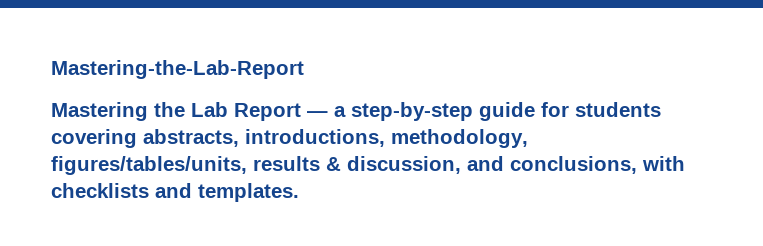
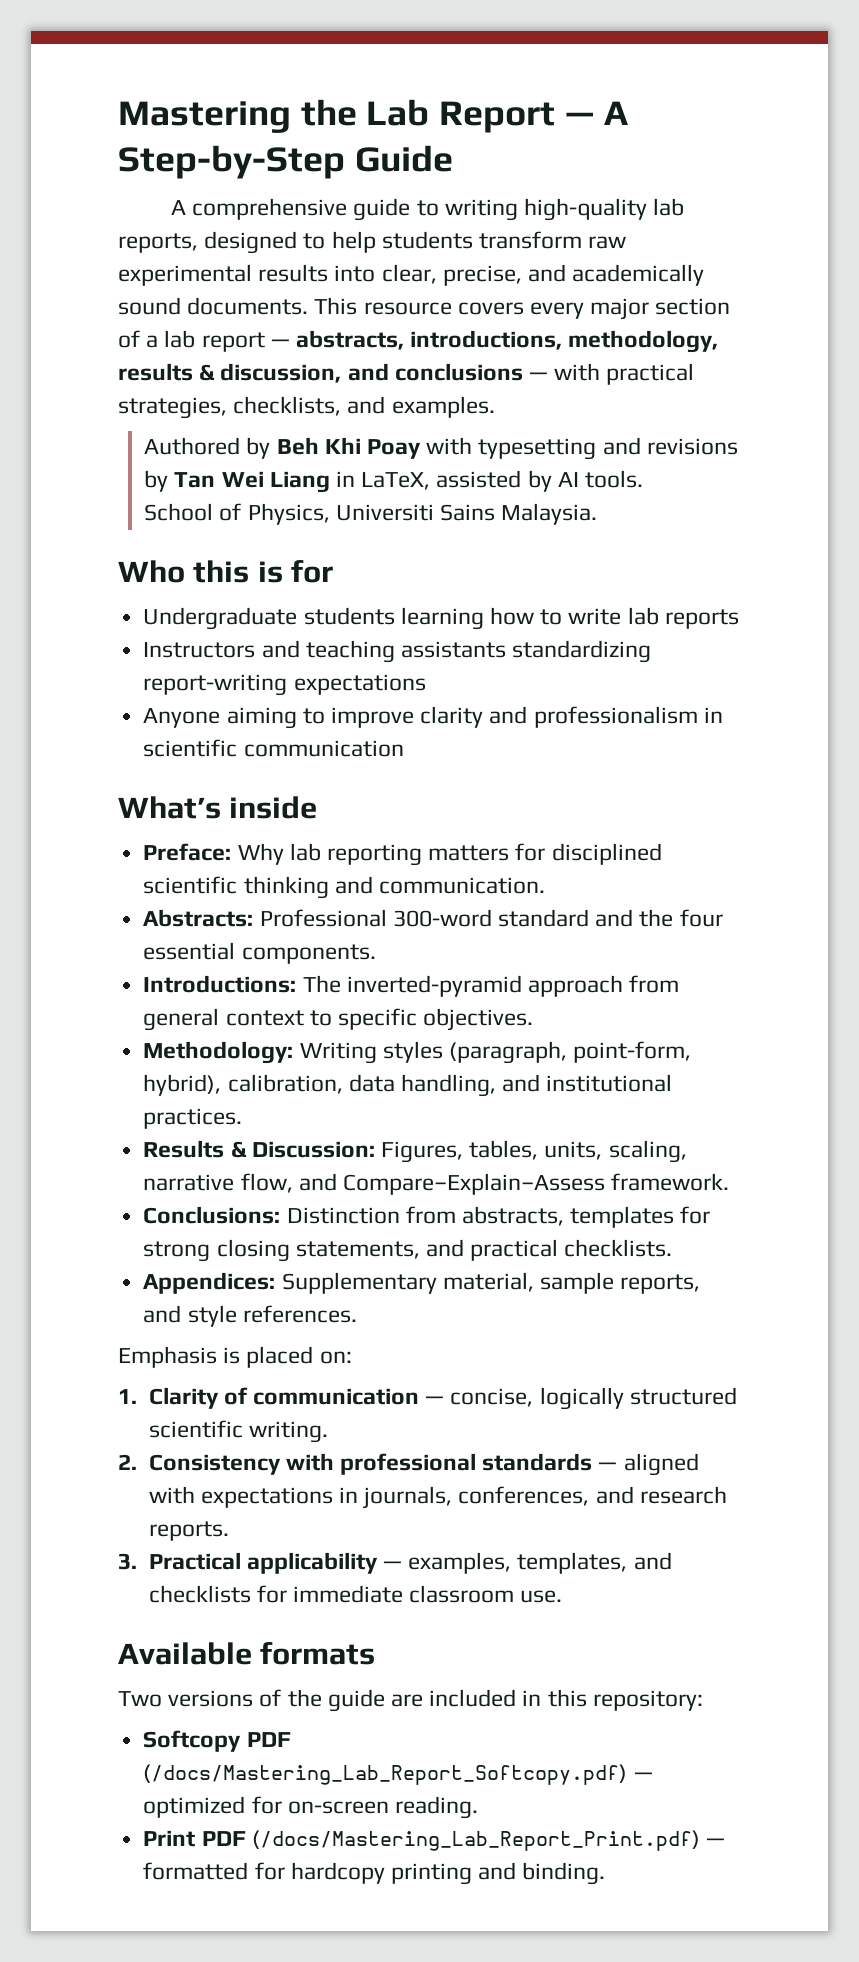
- Mastering-the-Lab-Report
- Mastering the Lab Report — a step-by-step guide for students covering abstracts, introductions, methodology, figures/tables/units, results & discussion, and conclusions, with checklists and templates.
+ Mastering the Lab Report — A Step-by-Step Guide
+ A comprehensive guide to writing high-quality lab reports, designed to help students transform raw experimental results into clear, precise, and academically sound documents. This resource covers every major section of a lab report — abstracts, introductions, methodology, results & discussion, and conclusions — with practical strategies, checklists, and examples.
+ Authored by Beh Khi Poay with typesetting and revisions by Tan Wei Liang in LaTeX, assisted by AI tools.
+ School of Physics, Universiti Sains Malaysia.
+ Who this is for
+ Undergraduate students learning how to write lab reports
+ Instructors and teaching assistants standardizing report-writing expectations
+ Anyone aiming to improve clarity and professionalism in scientific communication
+ What’s inside
+ Preface: Why lab reporting matters for disciplined scientific thinking and communication.
+ Abstracts: Professional 300-word standard and the four essential components.
+ Introductions: The inverted-pyramid approach from general context to specific objectives.
+ Methodology: Writing styles (paragraph, point-form, hybrid), calibration, data handling, and institutional practices.
+ Results & Discussion: Figures, tables, units, scaling, narrative flow, and Compare–Explain–Assess framework.
+ Conclusions: Distinction from abstracts, templates for strong closing statements, and practical checklists.
+ Appendices: Supplementary material, sample reports, and style references.
+ Emphasis is placed on:
+ 1. Clarity of communication — concise, logically structured scientific writing.
+ 2. Consistency with professional standards — aligned with expectations in journals, conferences, and research reports.
+ 3. Practical applicability — examples, templates, and checklists for immediate classroom use.
+ Available formats
+ Two versions of the guide are included in this repository:
+ Softcopy PDF (/docs/Mastering_Lab_Report_Softcopy.pdf) — optimized for on-screen reading.
+ Print PDF (/docs/Mastering_Lab_Report_Print.pdf) — formatted for hardcopy printing and binding.

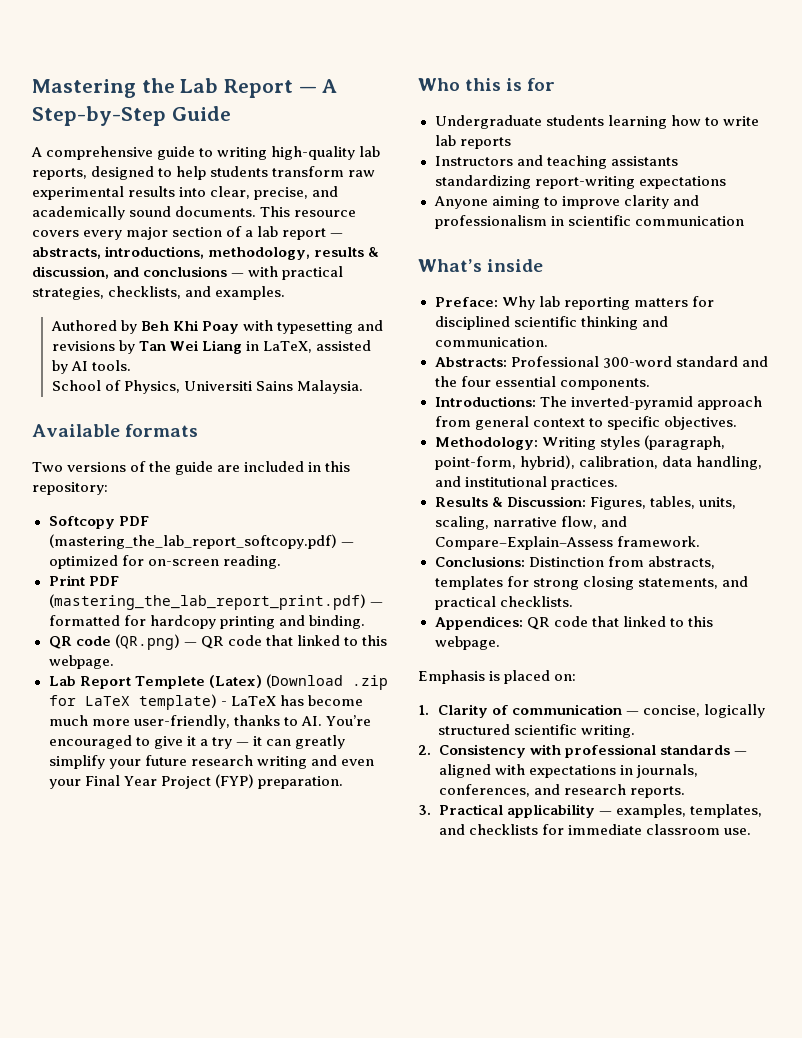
+ Available formats
+ Two versions of the guide are included in this repository:
+ Softcopy PDF (mastering_the_lab_report_softcopy.pdf) — optimized for on-screen reading.
+ Print PDF (mastering_the_lab_report_print.pdf) — formatted for hardcopy printing and binding.
+ QR code (QR.png) — QR code that linked to this webpage.
+ Lab Report Templete (Latex) (Download .zip for LaTeX template) - LaTeX has become much more user-friendly, thanks to AI. You’re encouraged to give it a try — it can greatly simplify your future research writing and even your Final Year Project (FYP) preparation.
- Appendices: Supplementary material, sample reports, and style references.
+ Appendices: QR code that linked to this webpage.
- Available formats
- Two versions of the guide are included in this repository:
- Softcopy PDF (/docs/Mastering_Lab_Report_Softcopy.pdf) — optimized for on-screen reading.
- Print PDF (/docs/Mastering_Lab_Report_Print.pdf) — formatted for hardcopy printing and binding.

